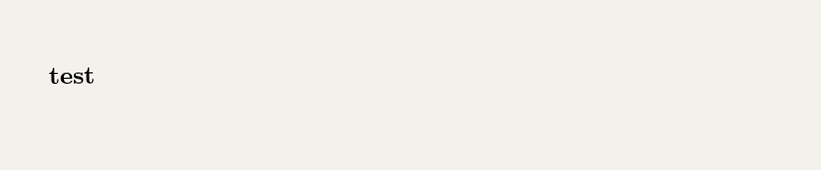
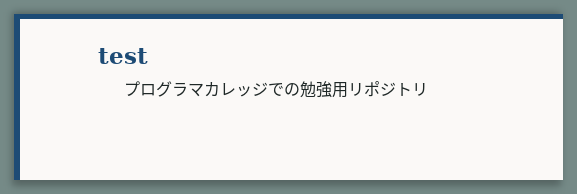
+ プログラマカレッジでの勉強用リポジトリ

